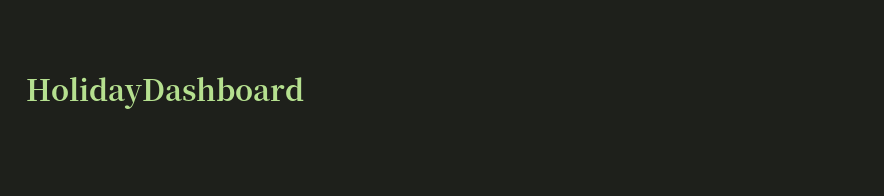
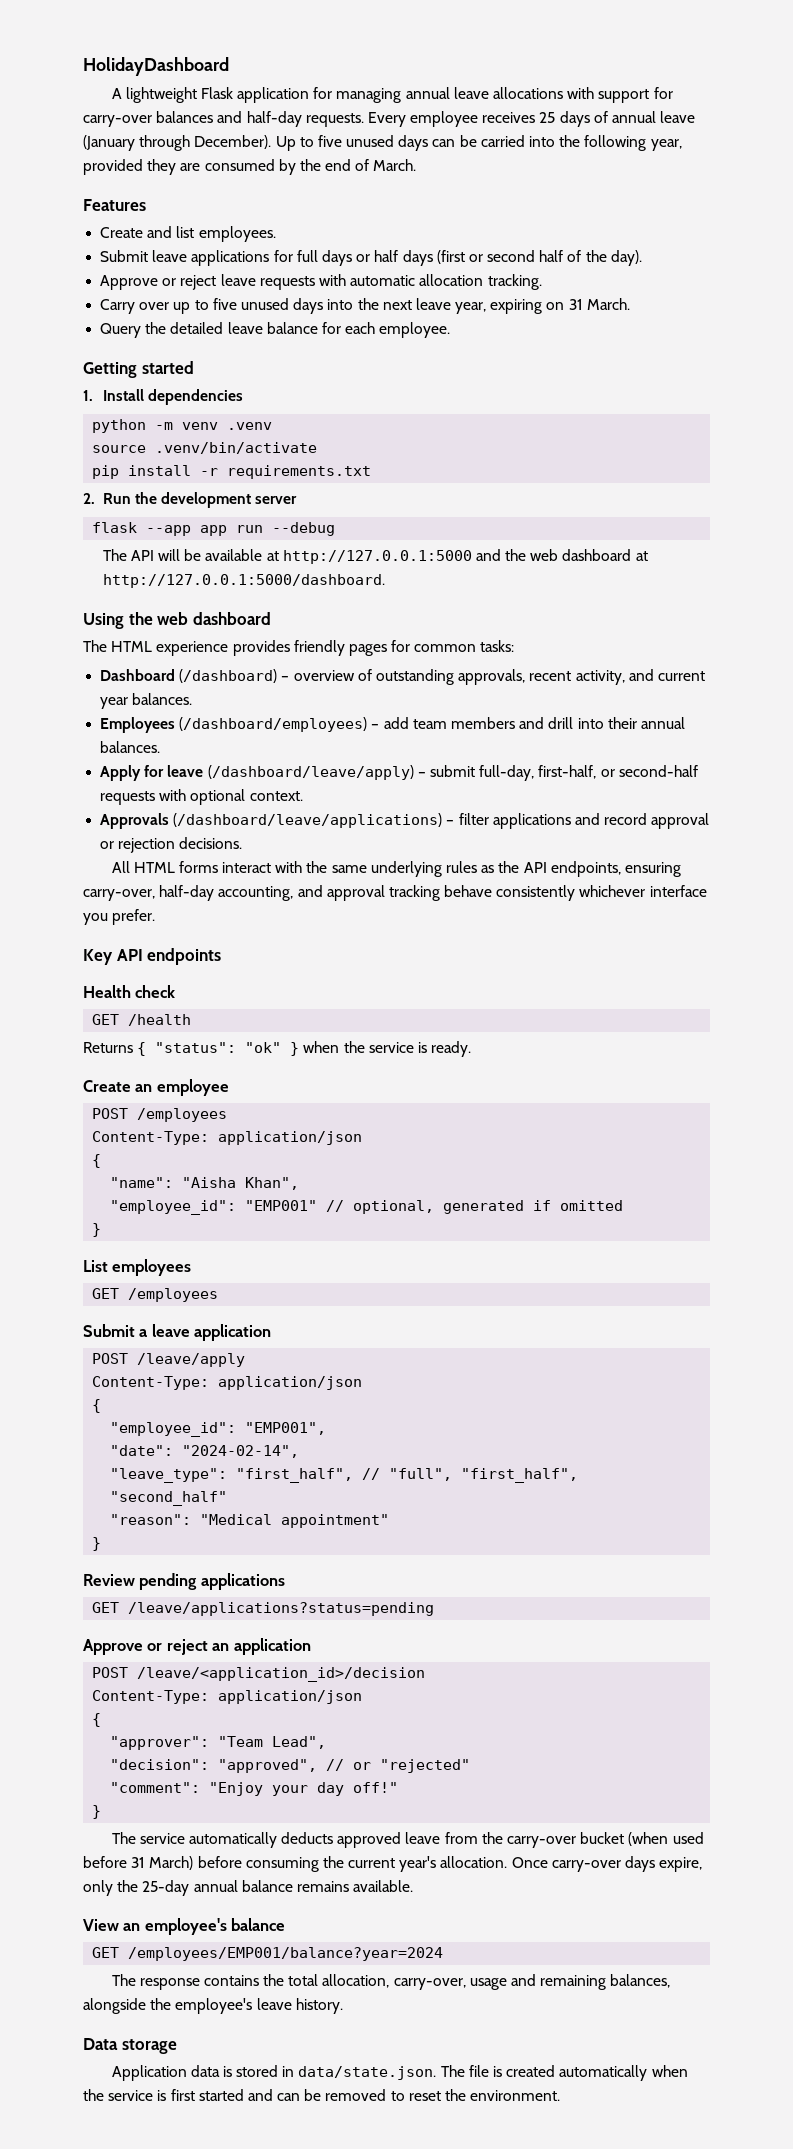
+ A lightweight Flask application for managing annual leave allocations with support for carry-over balances and half-day requests. Every employee receives 25 days of annual leave (January through December). Up to five unused days can be carried into the following year, provided they are consumed by the end of March.
+ Features
+ Create and list employees.
+ Submit leave applications for full days or half days (first or second half of the day).
+ Approve or reject leave requests with automatic allocation tracking.
+ Carry over up to five unused days into the next leave year, expiring on 31 March.
+ Query the detailed leave balance for each employee.
+ Getting started
+ 1. Install dependencies
+ python -m venv .venv
+ source .venv/bin/activate
+ pip install -r requirements.txt
+ 2. Run the development server
+ flask --app app run --debug
+ The API will be available at http://127.0.0.1:5000 and the web dashboard at http://127.0.0.1:5000/dashboard.
+ Using the web dashboard
+ The HTML experience provides friendly pages for common tasks:
+ Dashboard (/dashboard) – overview of outstanding approvals, recent activity, and current year balances.
+ Employees (/dashboard/employees) – add team members and drill into their annual balances.
+ Apply for leave (/dashboard/leave/apply) – submit full-day, first-half, or second-half requests with optional context.
+ Approvals (/dashboard/leave/applications) – filter applications and record approval or rejection decisions.
+ All HTML forms interact with the same underlying rules as the API endpoints, ensuring carry-over, half-day accounting, and approval tracking behave consistently whichever interface you prefer.
+ Key API endpoints
+ Health check
+ GET /health
+ Returns { "status": "ok" } when the service is ready.
+ Create an employee
+ POST /employees
+ Content-Type: application/json
+ {
+ "name": "Aisha Khan",
+ "employee_id": "EMP001" // optional, generated if omitted
+ }
+ List employees
+ GET /employees
+ Submit a leave application
+ POST /leave/apply
+ Content-Type: application/json
+ {
+ "employee_id": "EMP001",
+ "date": "2024-02-14",
+ "leave_type": "first_half", // "full", "first_half", "second_half"
+ "reason": "Medical appointment"
+ }
+ Review pending applications
+ GET /leave/applications?status=pending
+ Approve or reject an application
+ POST /leave/<application_id>/decision
+ Content-Type: application/json
+ {
+ "approver": "Team Lead",
+ "decision": "approved", // or "rejected"
+ "comment": "Enjoy your day off!"
+ }
+ The service automatically deducts approved leave from the carry-over bucket (when used before 31 March) before consuming the current year's allocation. Once carry-over days expire, only the 25-day annual balance remains available.
+ View an employee's balance
+ GET /employees/EMP001/balance?year=2024
+ The response contains the total allocation, carry-over, usage and remaining balances, alongside the employee's leave history.
+ Data storage
+ Application data is stored in data/state.json. The file is created automatically when the service is first started and can be removed to reset the environment.

